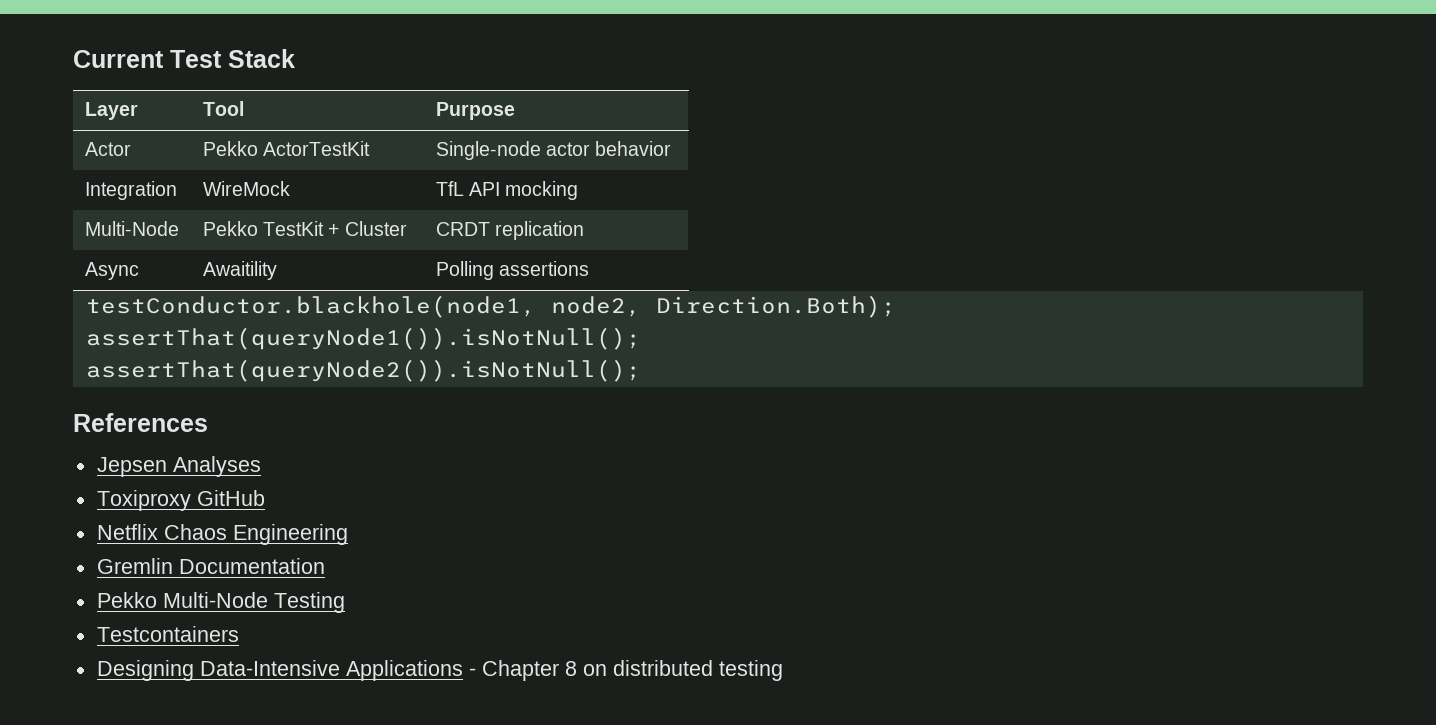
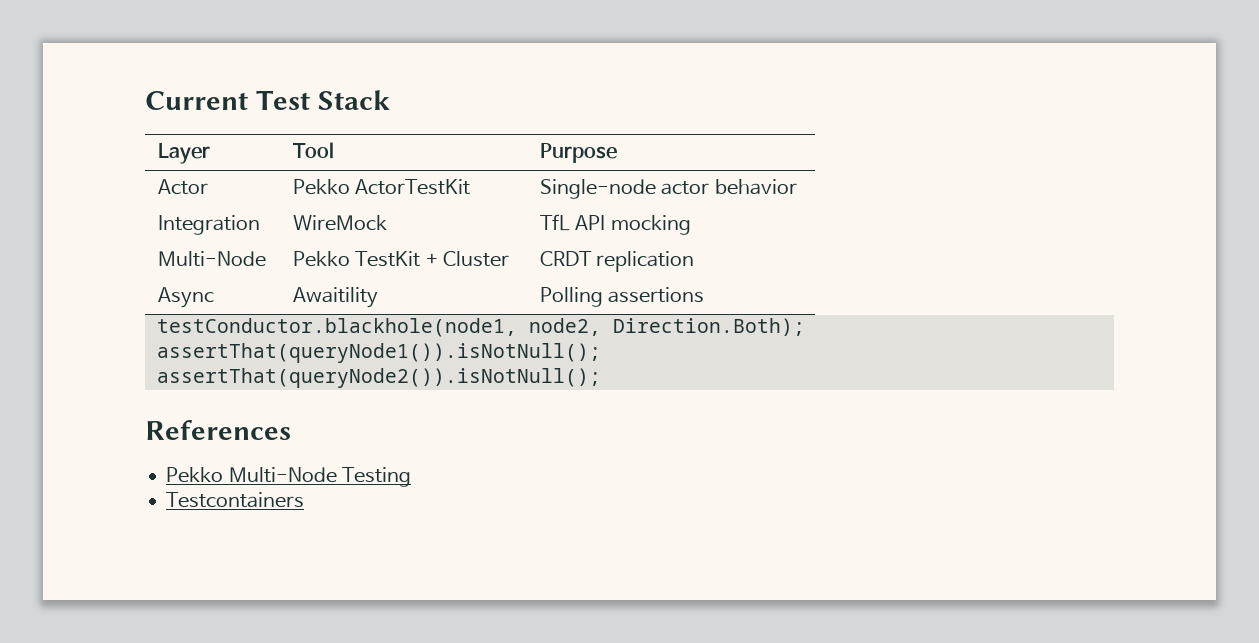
- Jepsen Analyses
- Toxiproxy GitHub
- Netflix Chaos Engineering
- Gremlin Documentation
  Pekko Multi-Node Testing
  Testcontainers
- Designing Data-Intensive Applications - Chapter 8 on distributed testing

